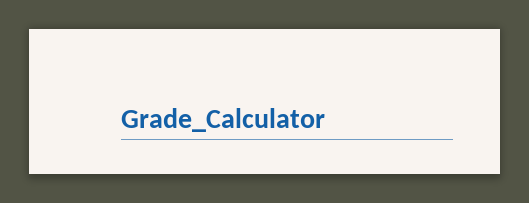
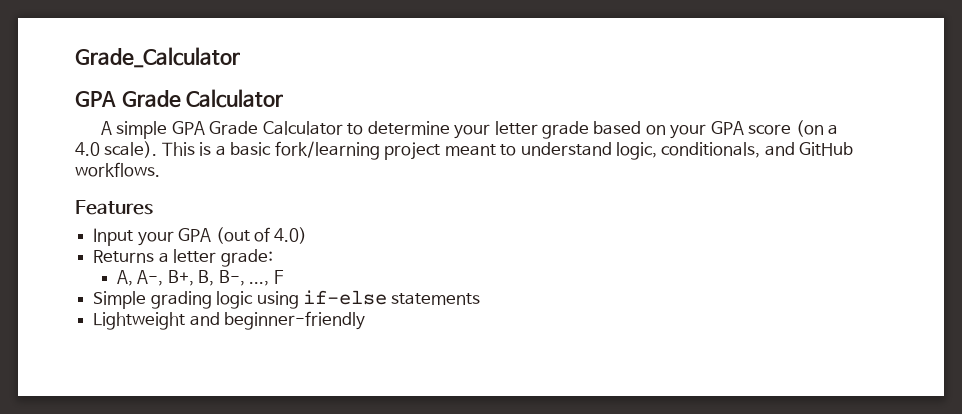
  Grade_Calculator
+ GPA Grade Calculator
+ A simple GPA Grade Calculator to determine your letter grade based on your GPA score (on a 4.0 scale). This is a basic fork/learning project meant to understand logic, conditionals, and GitHub workflows.
+ Features
+ Input your GPA (out of 4.0)
+ Returns a letter grade:
+ A, A-, B+, B, B-, ..., F
+ Simple grading logic using if-else statements
+ Lightweight and beginner-friendly

